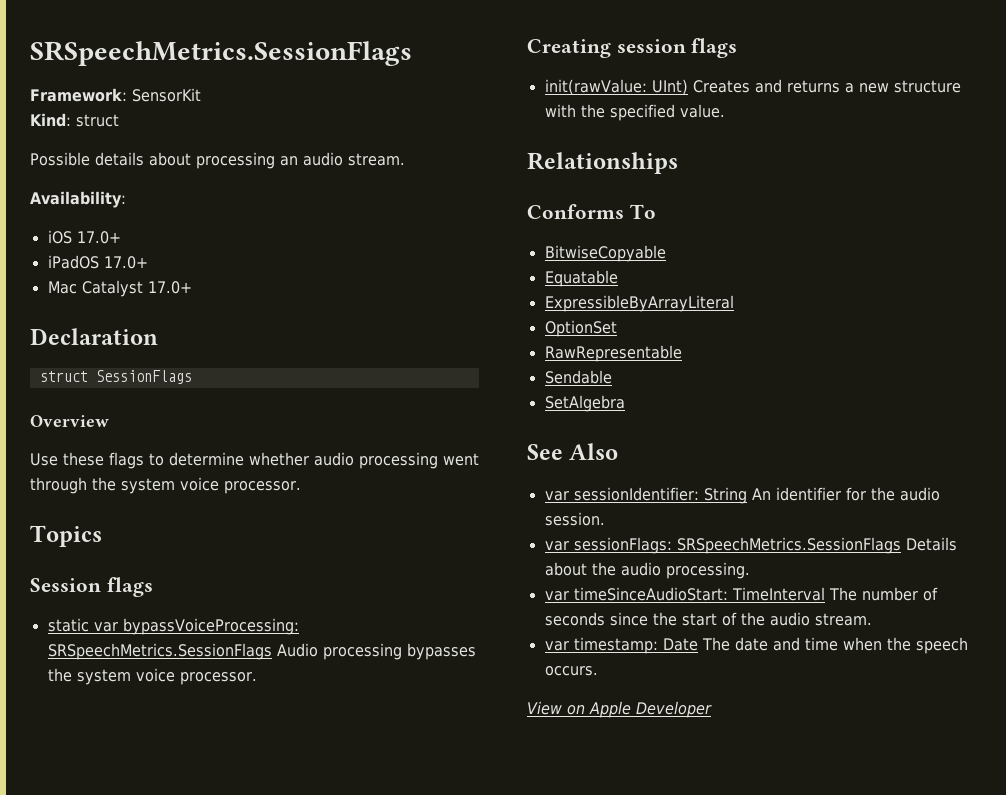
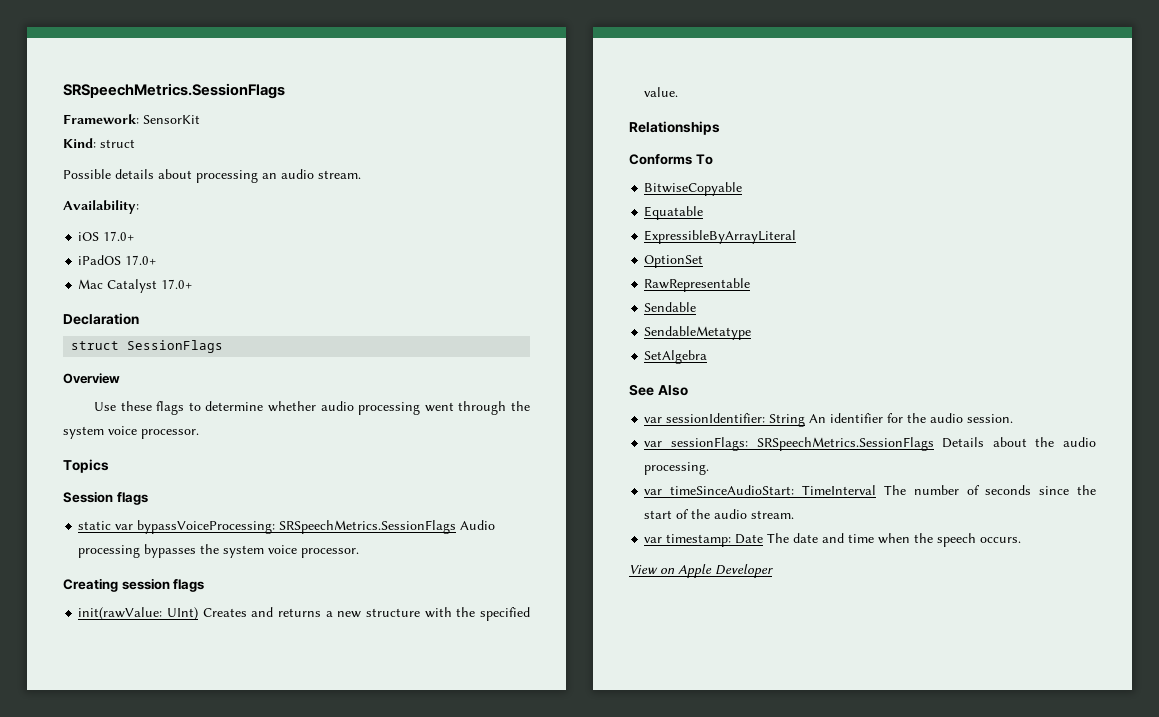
+ SendableMetatype

